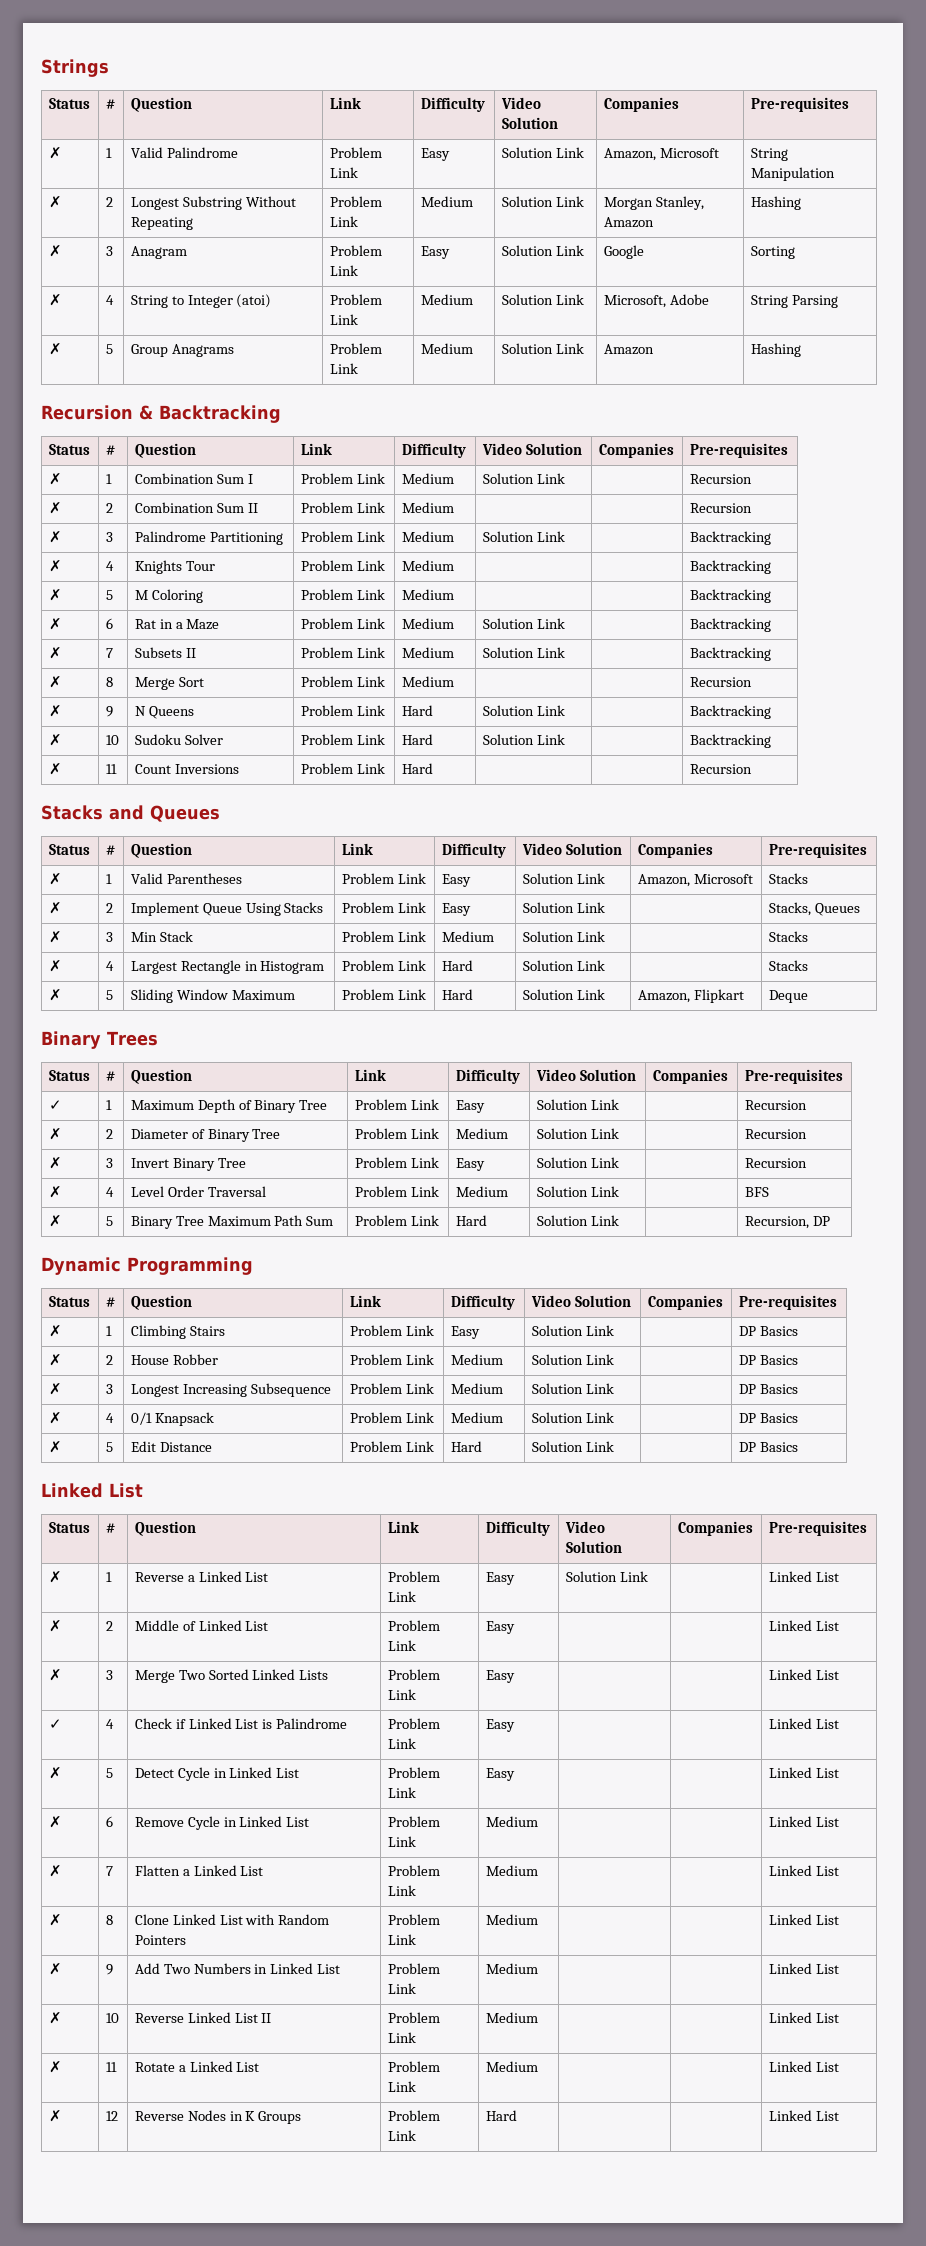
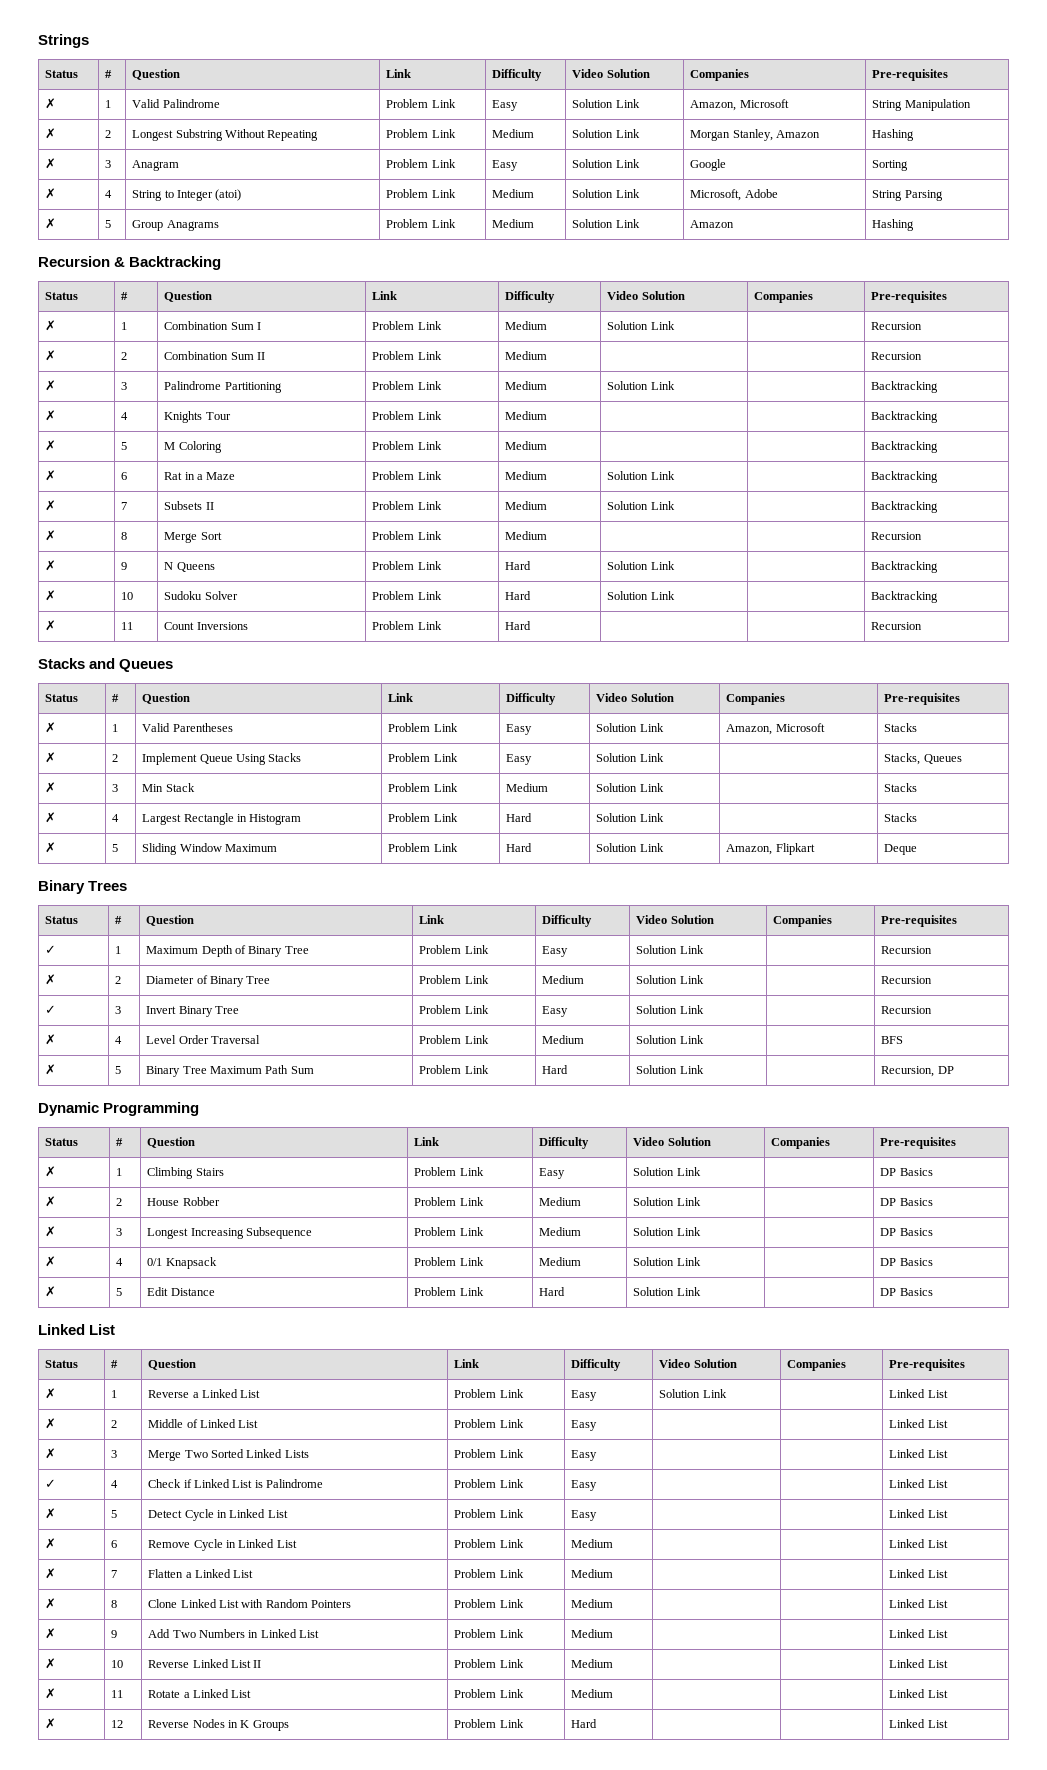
- ✗ | 3 | Invert Binary Tree | Problem Link | Easy | Solution Link | | Recursion
+ ✓ | 3 | Invert Binary Tree | Problem Link | Easy | Solution Link | | Recursion

